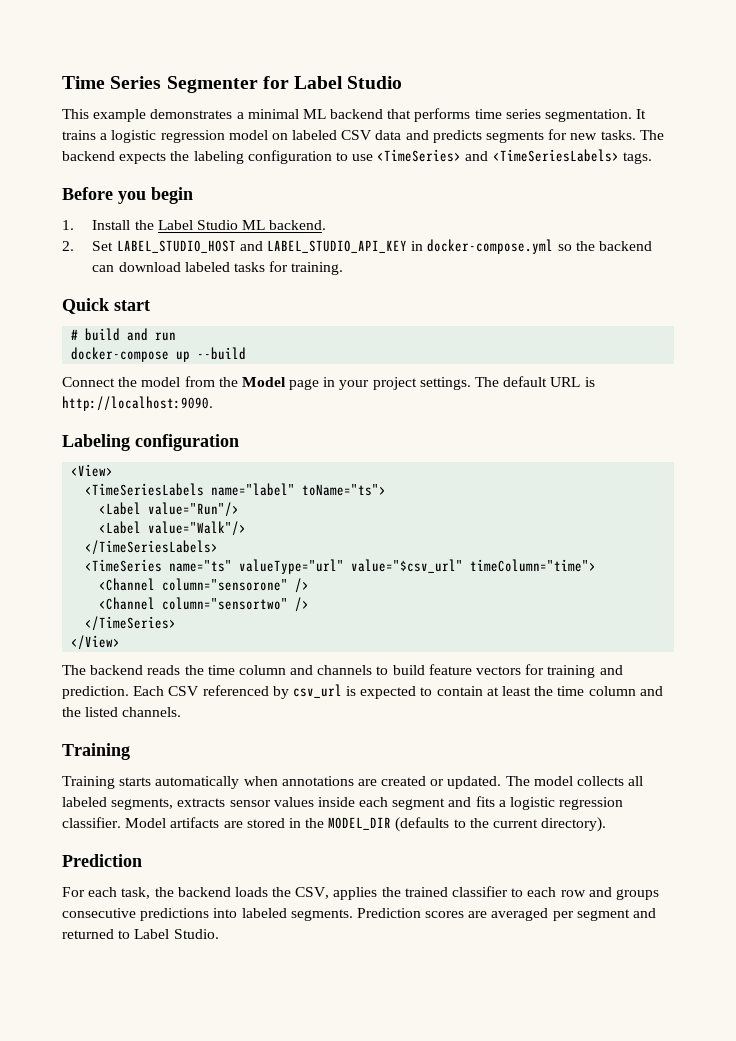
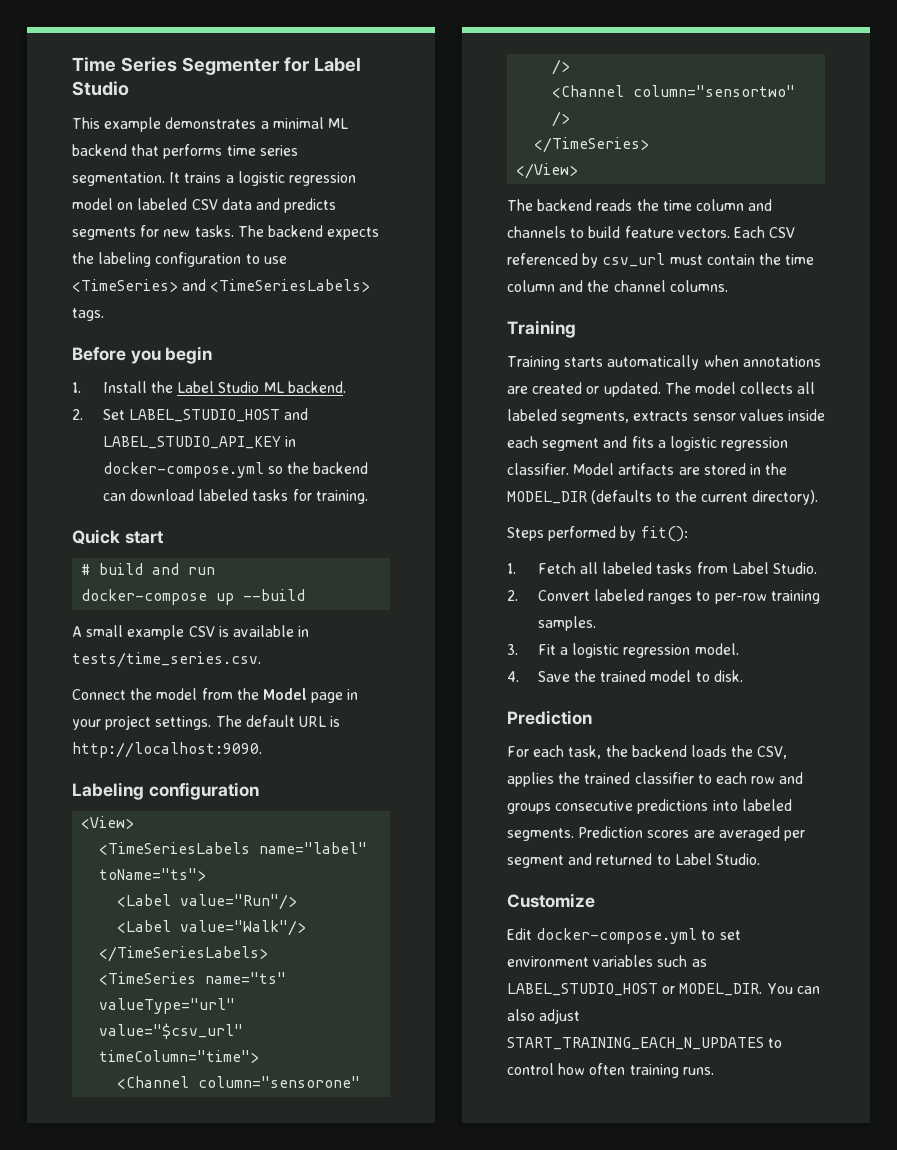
+ A small example CSV is available in tests/time_series.csv.
- The backend reads the time column and channels to build feature vectors for training and prediction.
+ The backend reads the time column and channels to build feature vectors.
- Each CSV referenced by csv_url is expected to contain at least the time column and the listed channels.
+ Each CSV referenced by csv_url must contain the time column and the channel columns.
+ Steps performed by fit():
+ 1. Fetch all labeled tasks from Label Studio.
+ 2. Convert labeled ranges to per-row training samples.
+ 3. Fit a logistic regression model.
+ 4. Save the trained model to disk.
+ Customize
+ Edit docker-compose.yml to set environment variables such as LABEL_STUDIO_HOST or MODEL_DIR. You can also adjust START_TRAINING_EACH_N_UPDATES to control how often training runs.

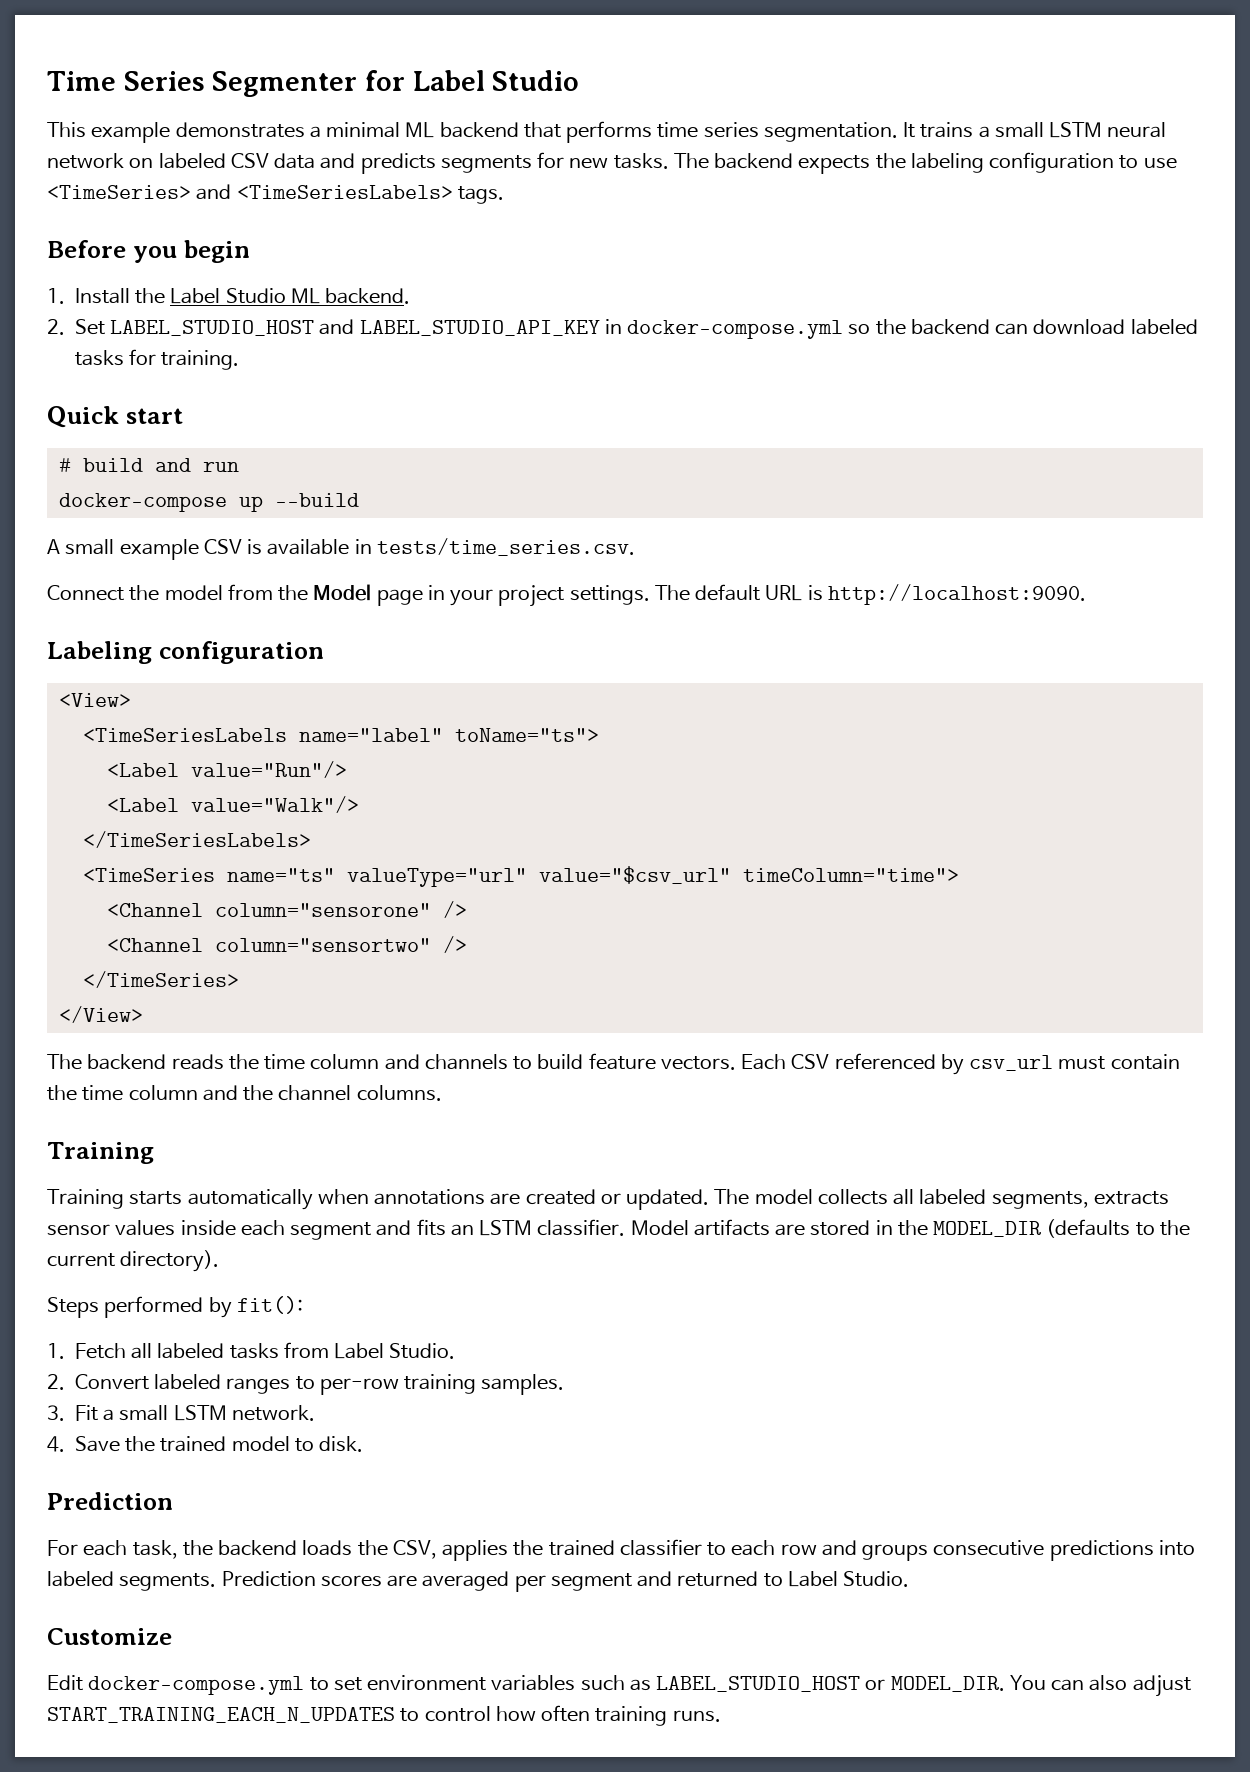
- It trains a logistic regression model on labeled CSV data and predicts segments for new tasks.
+ It trains a small LSTM neural network on labeled CSV data and predicts segments for new tasks.
- The model collects all labeled segments, extracts sensor values inside each segment and fits a logistic regression classifier.
+ The model collects all labeled segments, extracts sensor values inside each segment and fits an LSTM classifier.
- 3. Fit a logistic regression model.
+ 3. Fit a small LSTM network.

